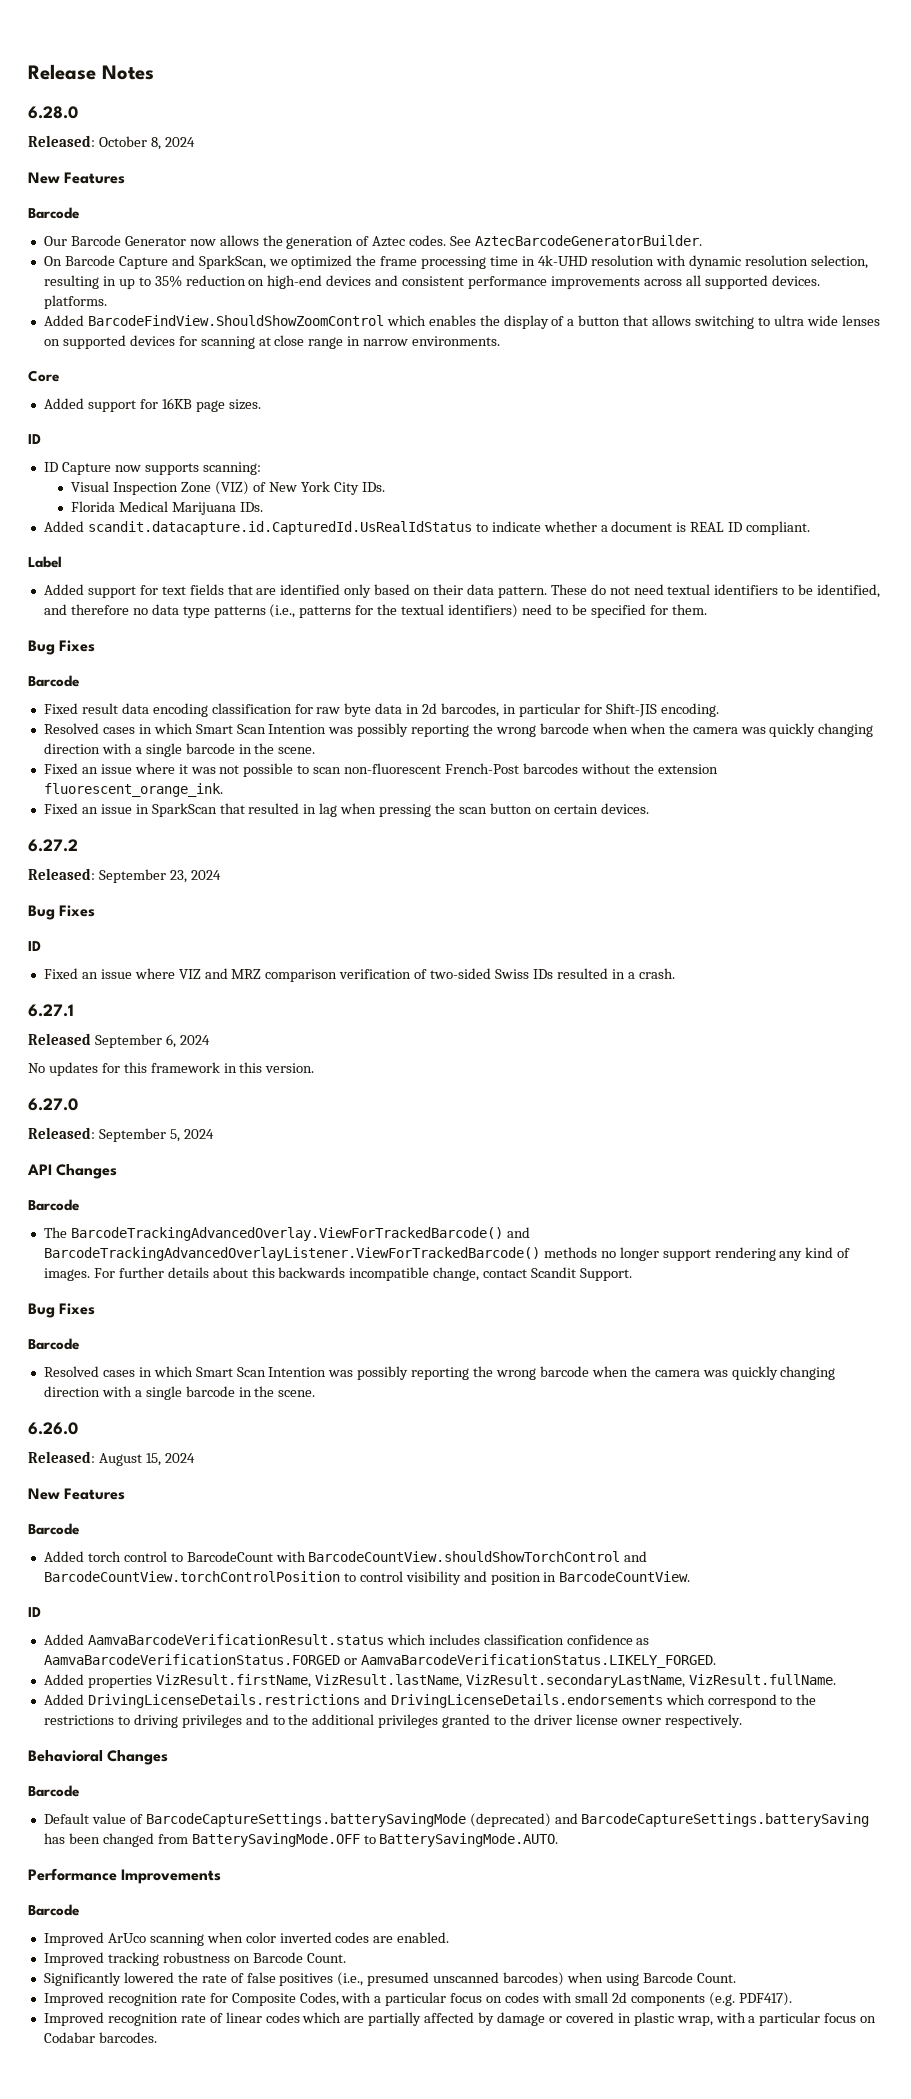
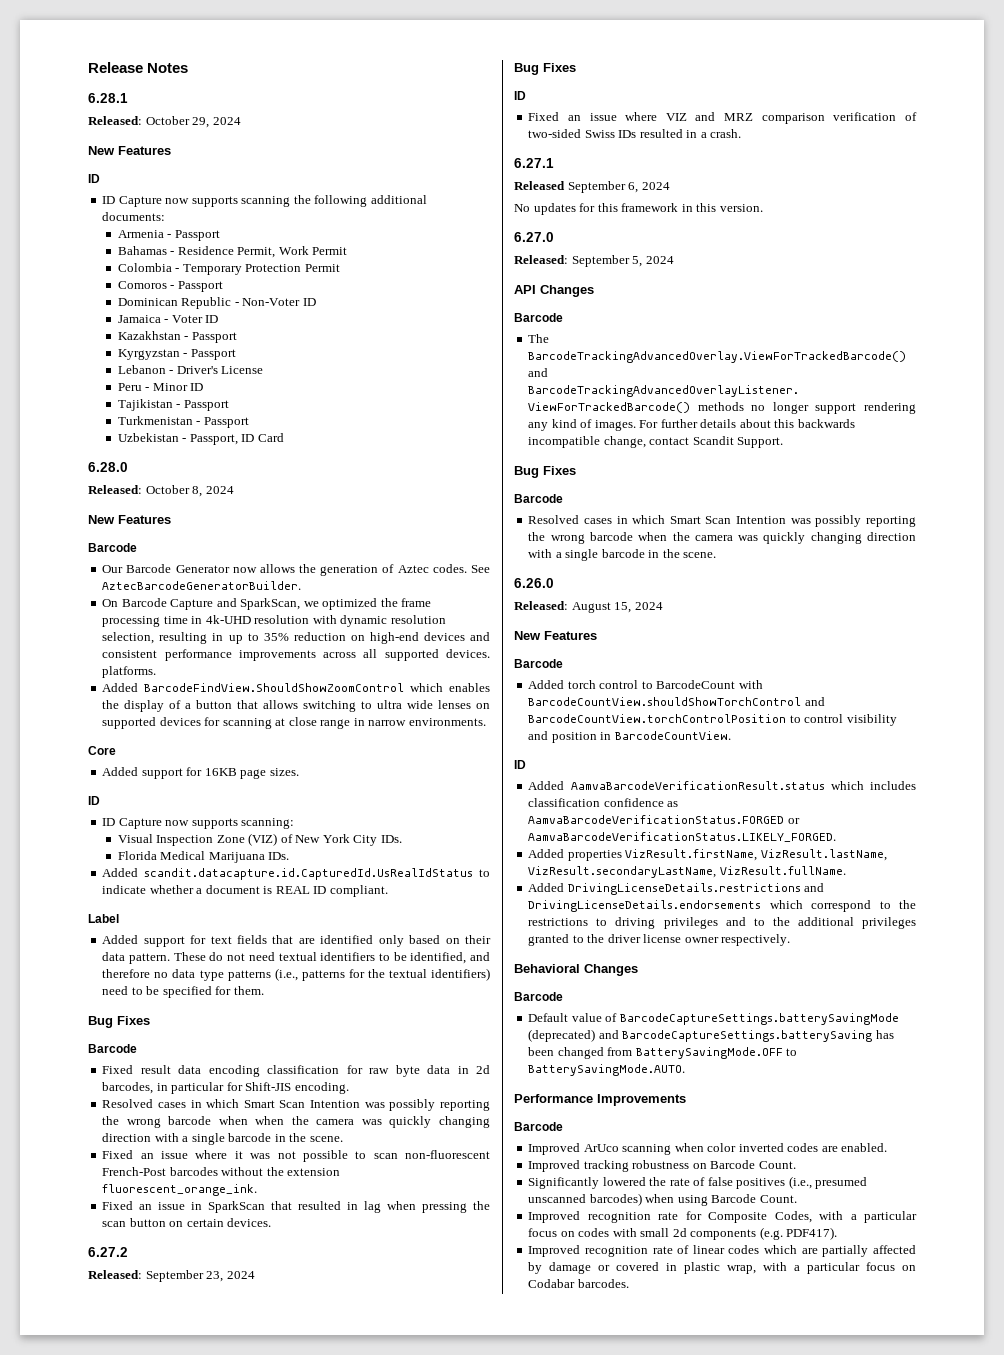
+ 6.28.1
+ Released: October 29, 2024
+ New Features
+ ID
+ ID Capture now supports scanning the following additional documents:
+ Armenia - Passport
+ Bahamas - Residence Permit, Work Permit
+ Colombia - Temporary Protection Permit
+ Comoros - Passport
+ Dominican Republic - Non-Voter ID
+ Jamaica - Voter ID
+ Kazakhstan - Passport
+ Kyrgyzstan - Passport
+ Lebanon - Driver's License
+ Peru - Minor ID
+ Tajikistan - Passport
+ Turkmenistan - Passport
+ Uzbekistan - Passport, ID Card

